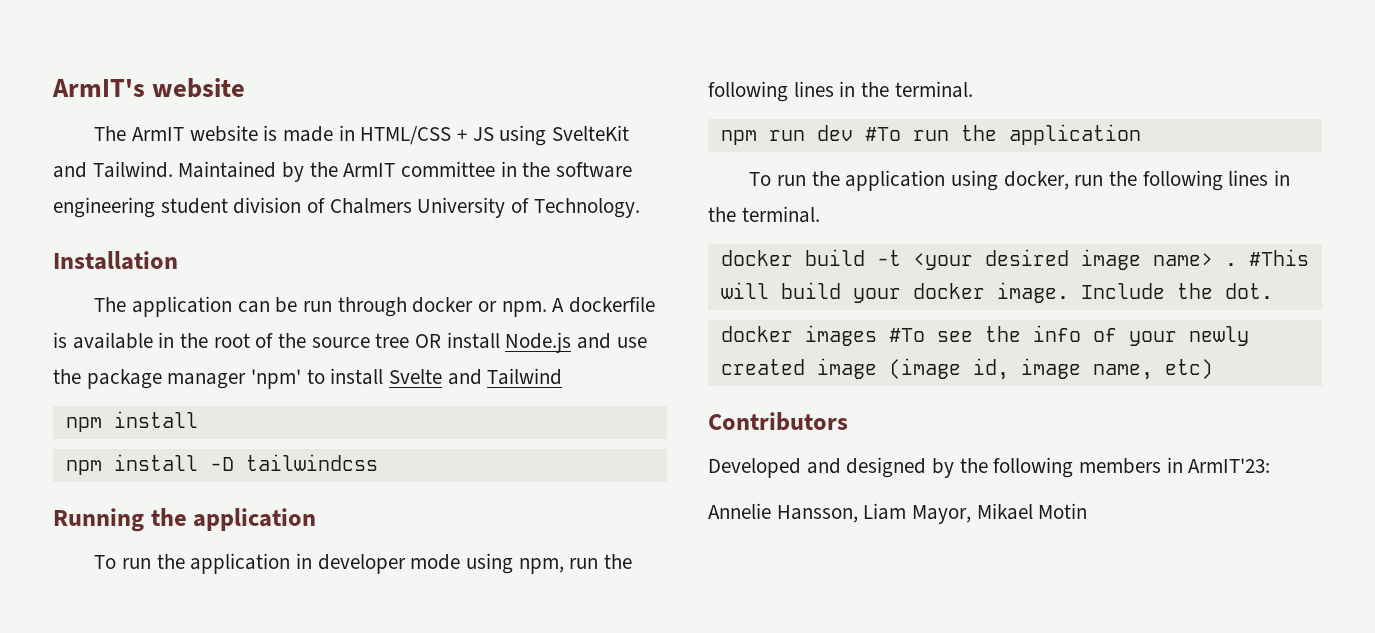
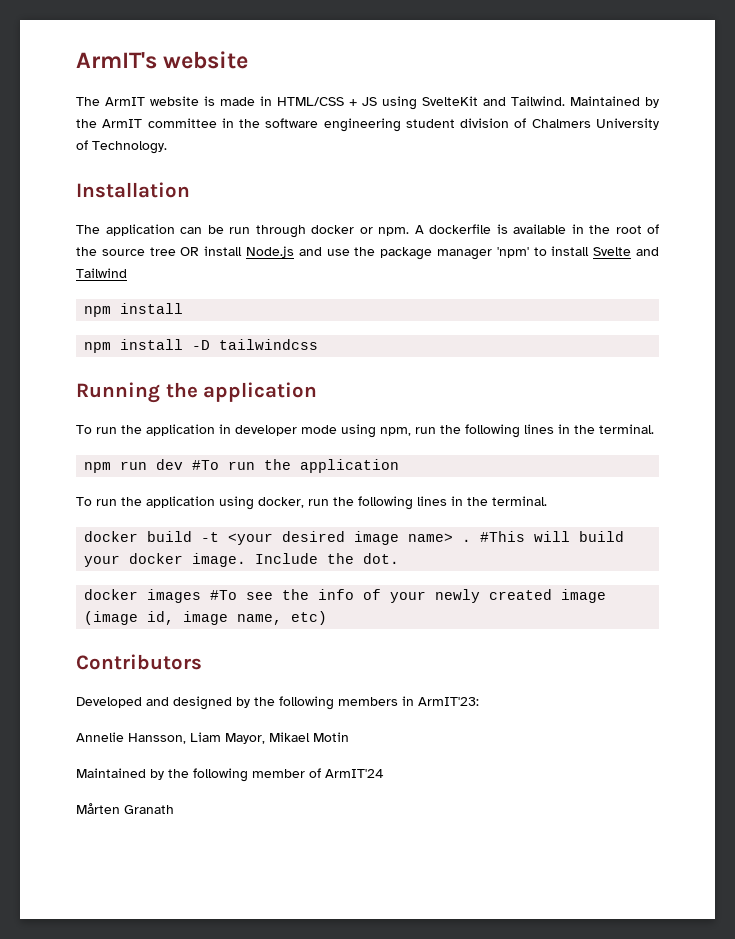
+ Maintained by the following member of ArmIT'24
+ Mårten Granath

